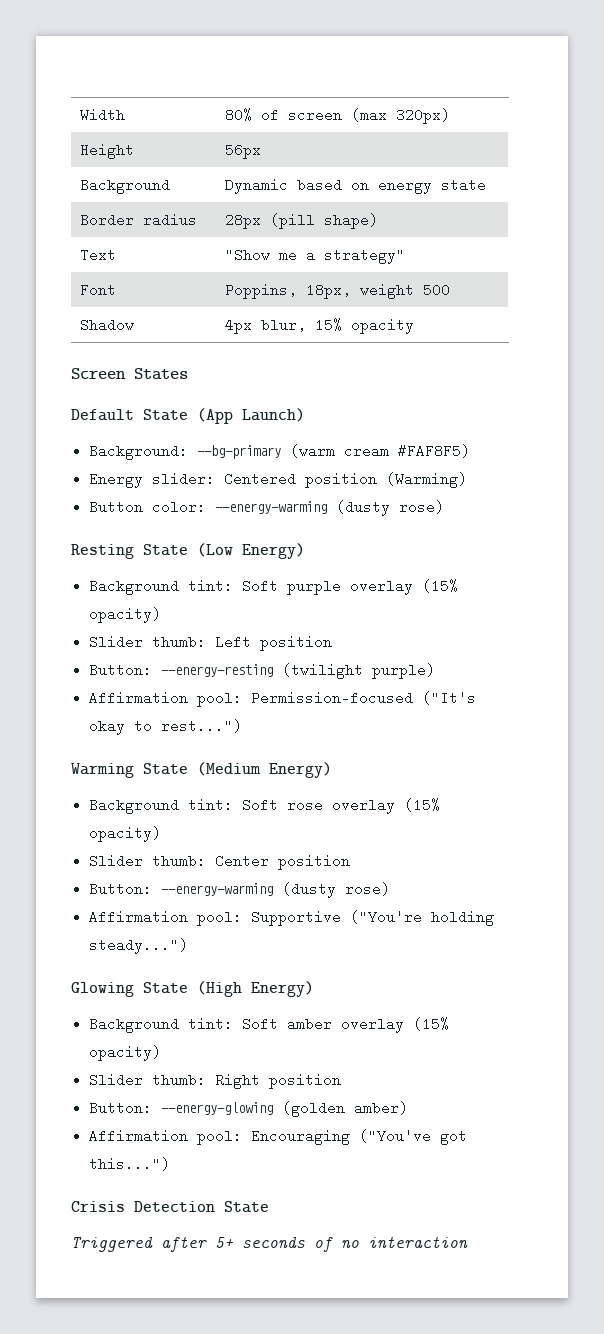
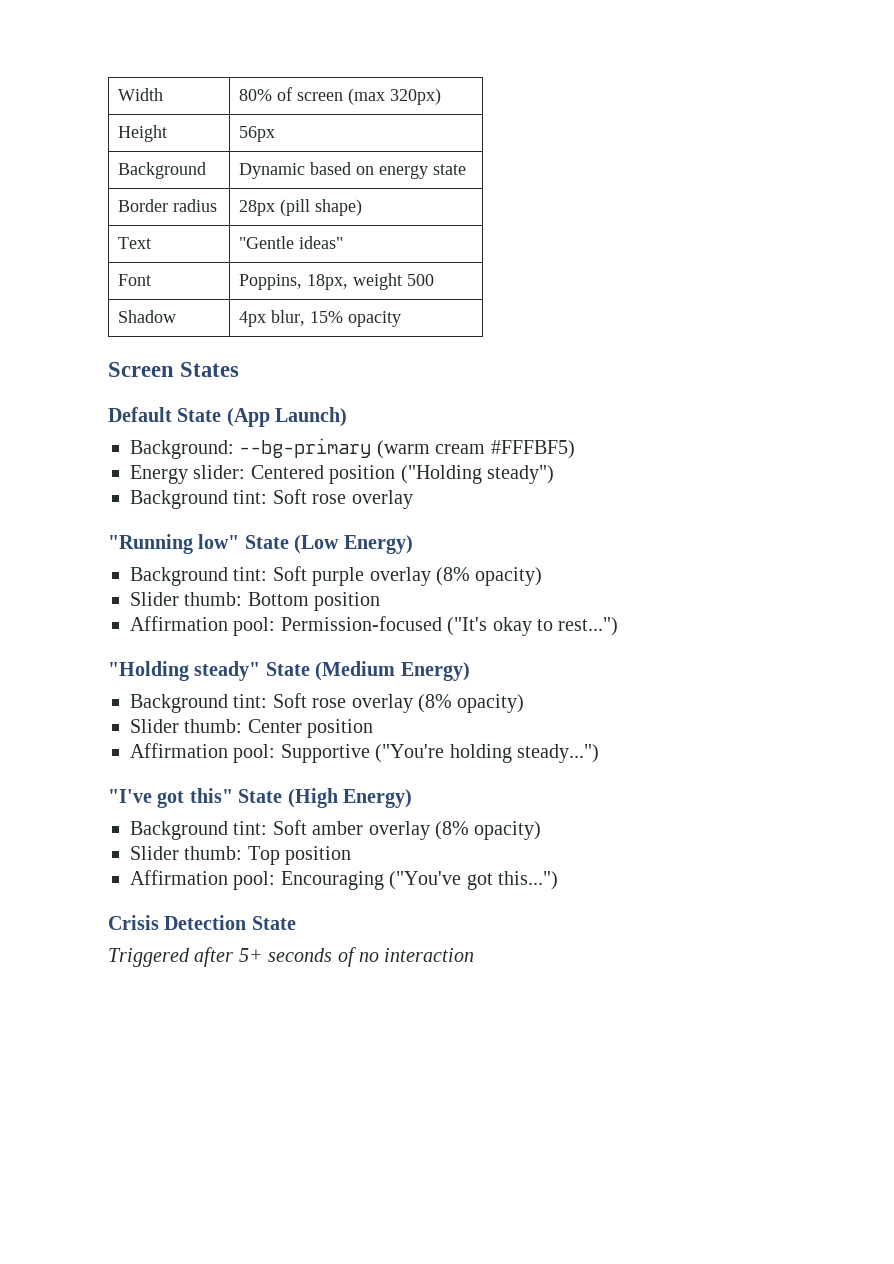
- Text | "Show me a strategy"
+ Text | "Gentle ideas"
- Background: --bg-primary (warm cream #FAF8F5)
+ Background: --bg-primary (warm cream #FFFBF5)
- Energy slider: Centered position (Warming)
- Button color: --energy-warming (dusty rose)
- Resting State (Low Energy)
+ Energy slider: Centered position ("Holding steady")
+ Background tint: Soft rose overlay
+ "Running low" State (Low Energy)
- Background tint: Soft purple overlay (15% opacity)
- Slider thumb: Left position
- Button: --energy-resting (twilight purple)
+ Background tint: Soft purple overlay (8% opacity)
+ Slider thumb: Bottom position
- Warming State (Medium Energy)
+ "Holding steady" State (Medium Energy)
- Background tint: Soft rose overlay (15% opacity)
+ Background tint: Soft rose overlay (8% opacity)
- Button: --energy-warming (dusty rose)
- Glowing State (High Energy)
+ "I've got this" State (High Energy)
- Background tint: Soft amber overlay (15% opacity)
- Slider thumb: Right position
- Button: --energy-glowing (golden amber)
+ Background tint: Soft amber overlay (8% opacity)
+ Slider thumb: Top position

